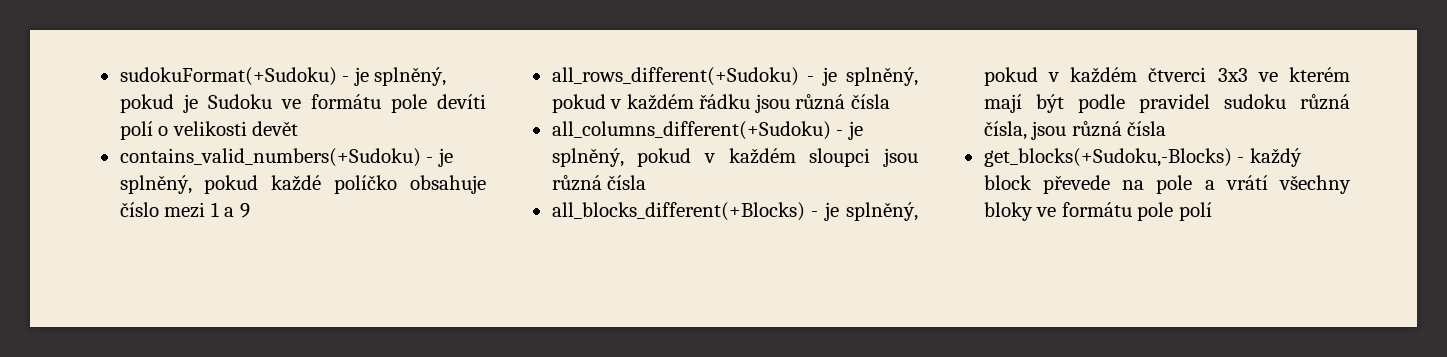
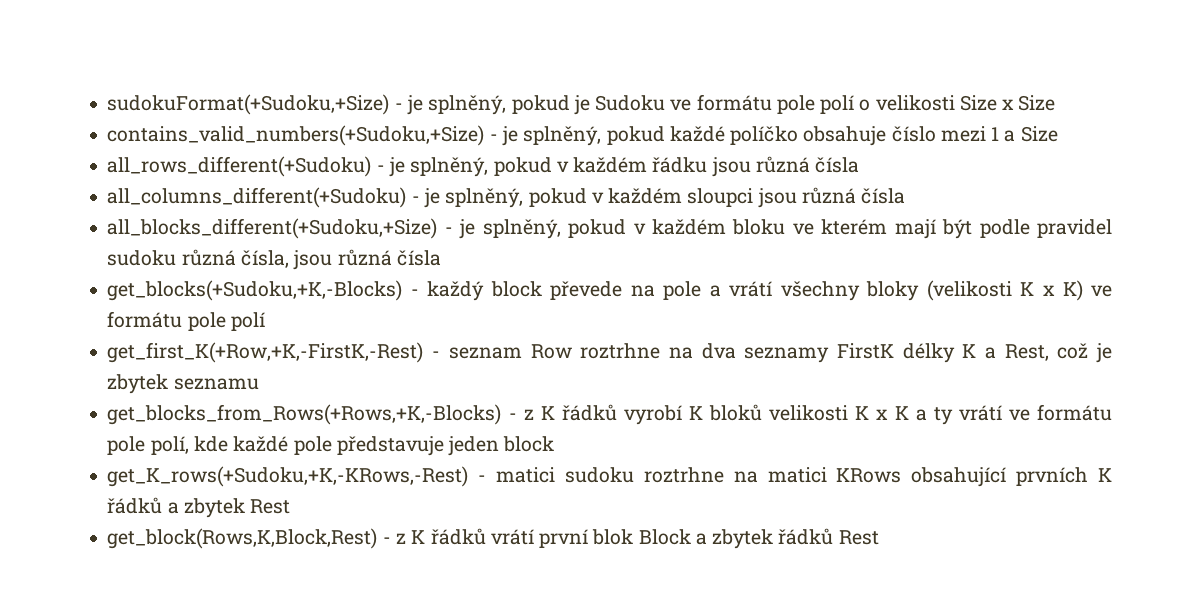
- sudokuFormat(+Sudoku) - je splněný, pokud je Sudoku ve formátu pole devíti polí o velikosti devět
- contains_valid_numbers(+Sudoku) - je splněný, pokud každé políčko obsahuje číslo mezi 1 a 9
+ sudokuFormat(+Sudoku,+Size) - je splněný, pokud je Sudoku ve formátu pole polí o velikosti Size x Size
+ contains_valid_numbers(+Sudoku,+Size) - je splněný, pokud každé políčko obsahuje číslo mezi 1 a Size
- all_blocks_different(+Blocks) - je splněný, pokud v každém čtverci 3x3 ve kterém mají být podle pravidel sudoku různá čísla, jsou různá čísla
+ all_blocks_different(+Sudoku,+Size) - je splněný, pokud v každém bloku ve kterém mají být podle pravidel sudoku různá čísla, jsou různá čísla
- get_blocks(+Sudoku,-Blocks) - každý block převede na pole a vrátí všechny bloky ve formátu pole polí
+ get_blocks(+Sudoku,+K,-Blocks) - každý block převede na pole a vrátí všechny bloky (velikosti K x K) ve formátu pole polí
+ get_first_K(+Row,+K,-FirstK,-Rest) - seznam Row roztrhne na dva seznamy FirstK délky K a Rest, což je zbytek seznamu
+ get_blocks_from_Rows(+Rows,+K,-Blocks) - z K řádků vyrobí K bloků velikosti K x K a ty vrátí ve formátu pole polí, kde každé pole představuje jeden block
+ get_K_rows(+Sudoku,+K,-KRows,-Rest) - matici sudoku roztrhne na matici KRows obsahující prvních K řádků a zbytek Rest
+ get_block(Rows,K,Block,Rest) - z K řádků vrátí první blok Block a zbytek řádků Rest

